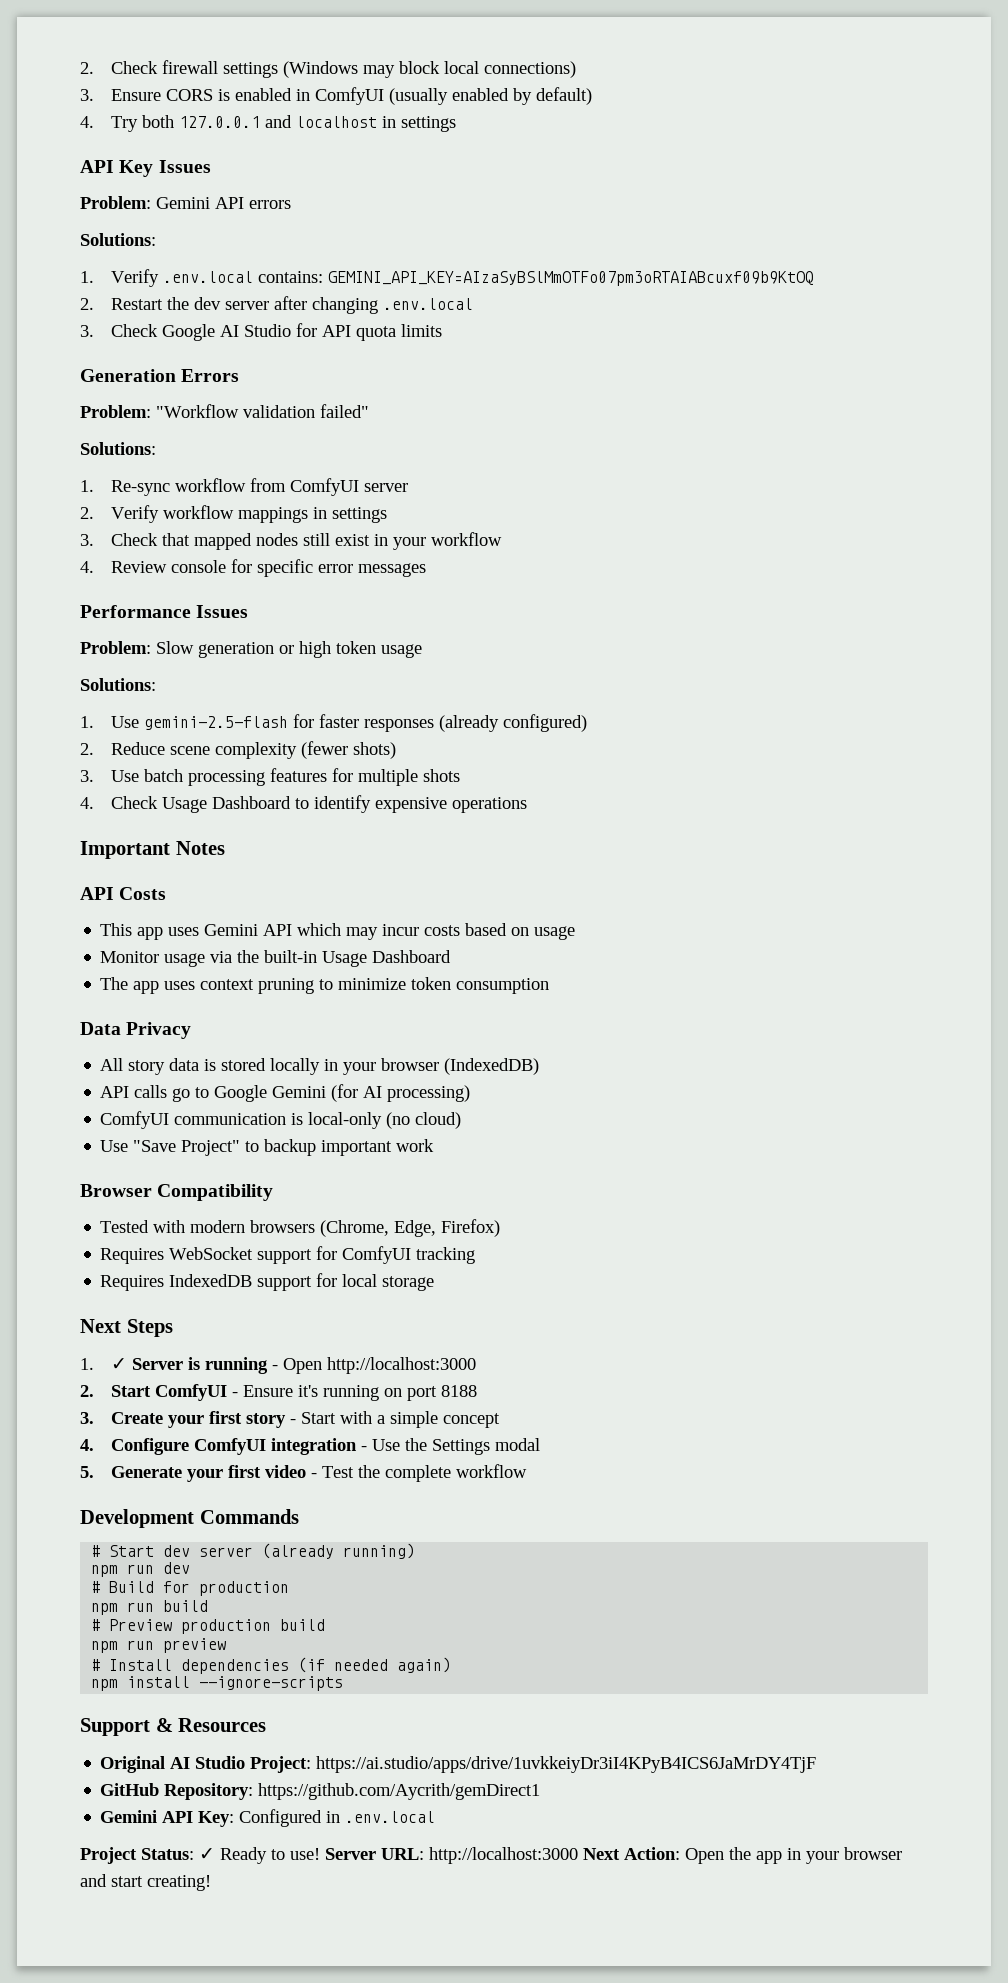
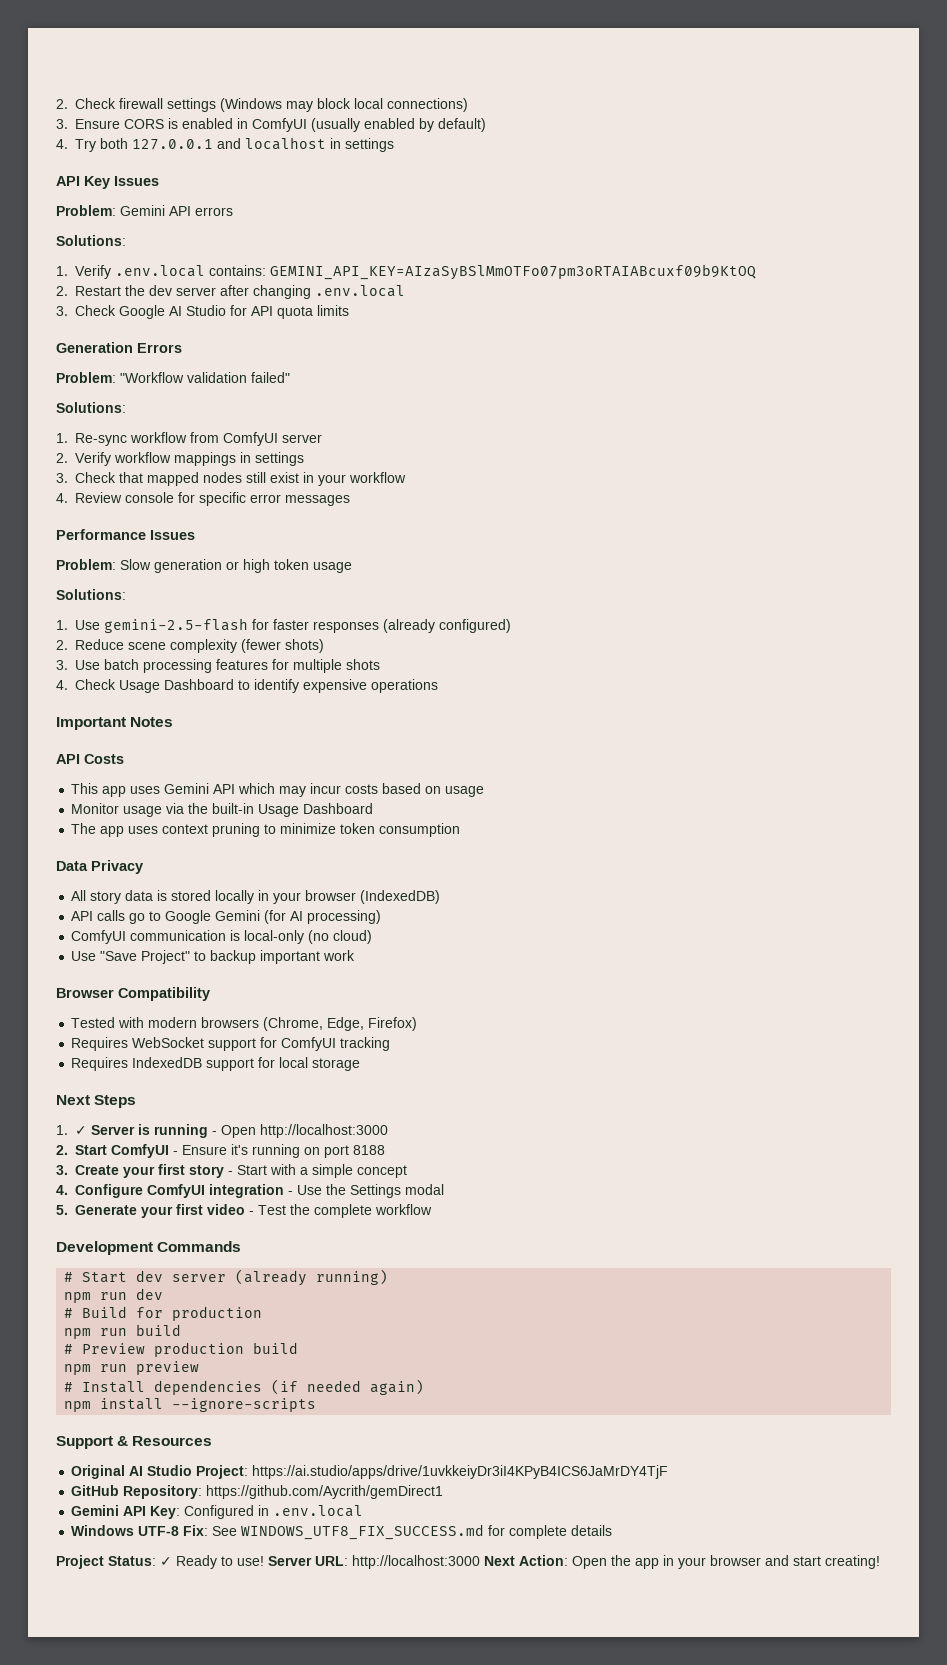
+ Windows UTF-8 Fix: See WINDOWS_UTF8_FIX_SUCCESS.md for complete details

